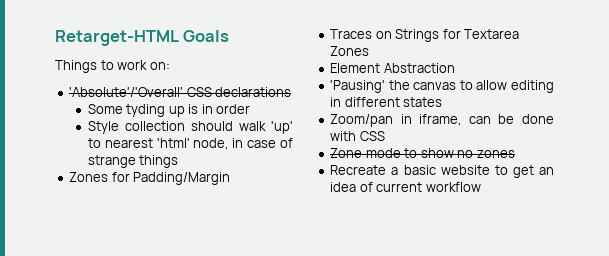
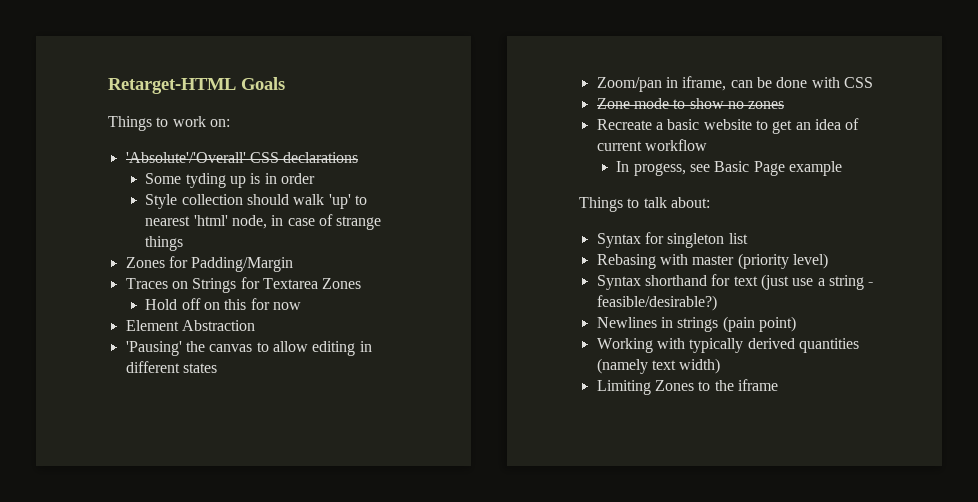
+ Hold off on this for now
+ In progess, see Basic Page example
+ Things to talk about:
+ Syntax for singleton list
+ Rebasing with master (priority level)
+ Syntax shorthand for text (just use a string - feasible/desirable?)
+ Newlines in strings (pain point)
+ Working with typically derived quantities (namely text width)
+ Limiting Zones to the iframe

